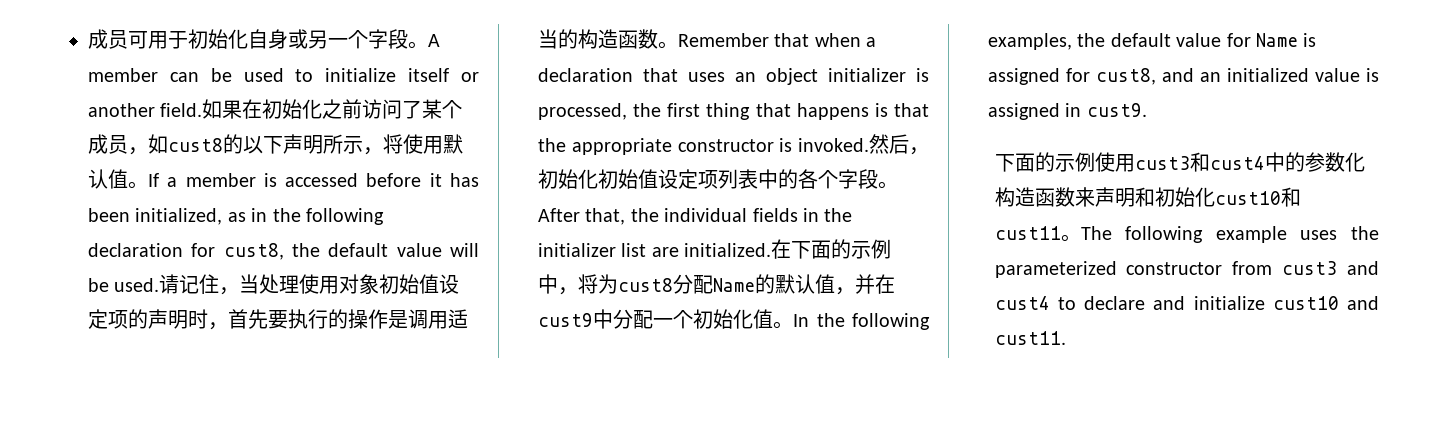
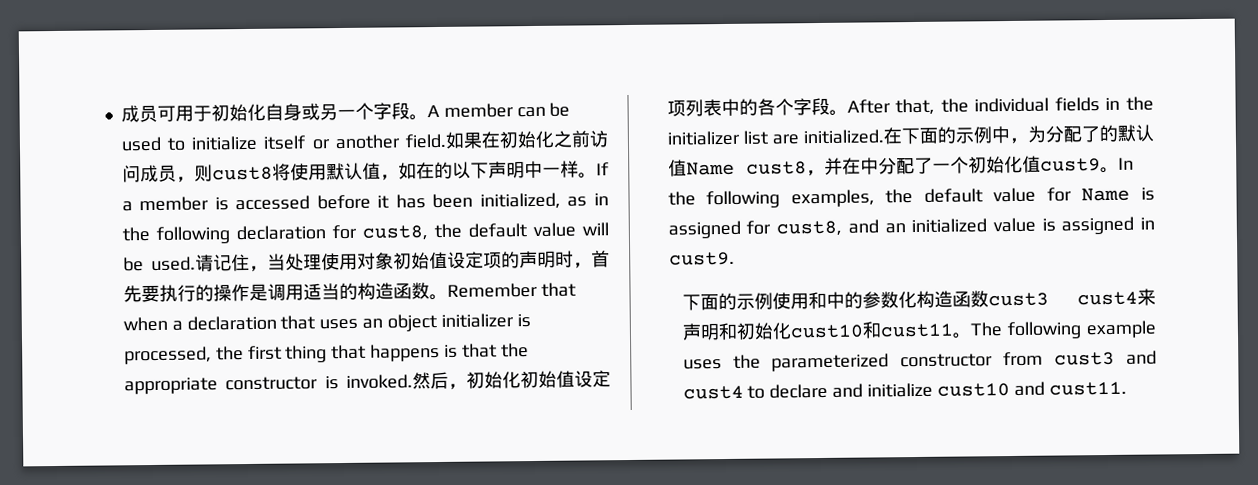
- 如果在初始化之前访问了某个成员，如cust8的以下声明所示，将使用默认值。
+ 如果在初始化之前访问成员，则cust8将使用默认值，如在的以下声明中一样。
- 在下面的示例中，将为cust8分配Name的默认值，并在cust9中分配一个初始化值。
+ 在下面的示例中，为分配了的默认值Name cust8，并在中分配了一个初始化值cust9。
- 下面的示例使用cust3和cust4中的参数化构造函数来声明和初始化cust10和cust11。
+ 下面的示例使用和中的参数化构造函数cust3 cust4来声明和初始化cust10和cust11。

